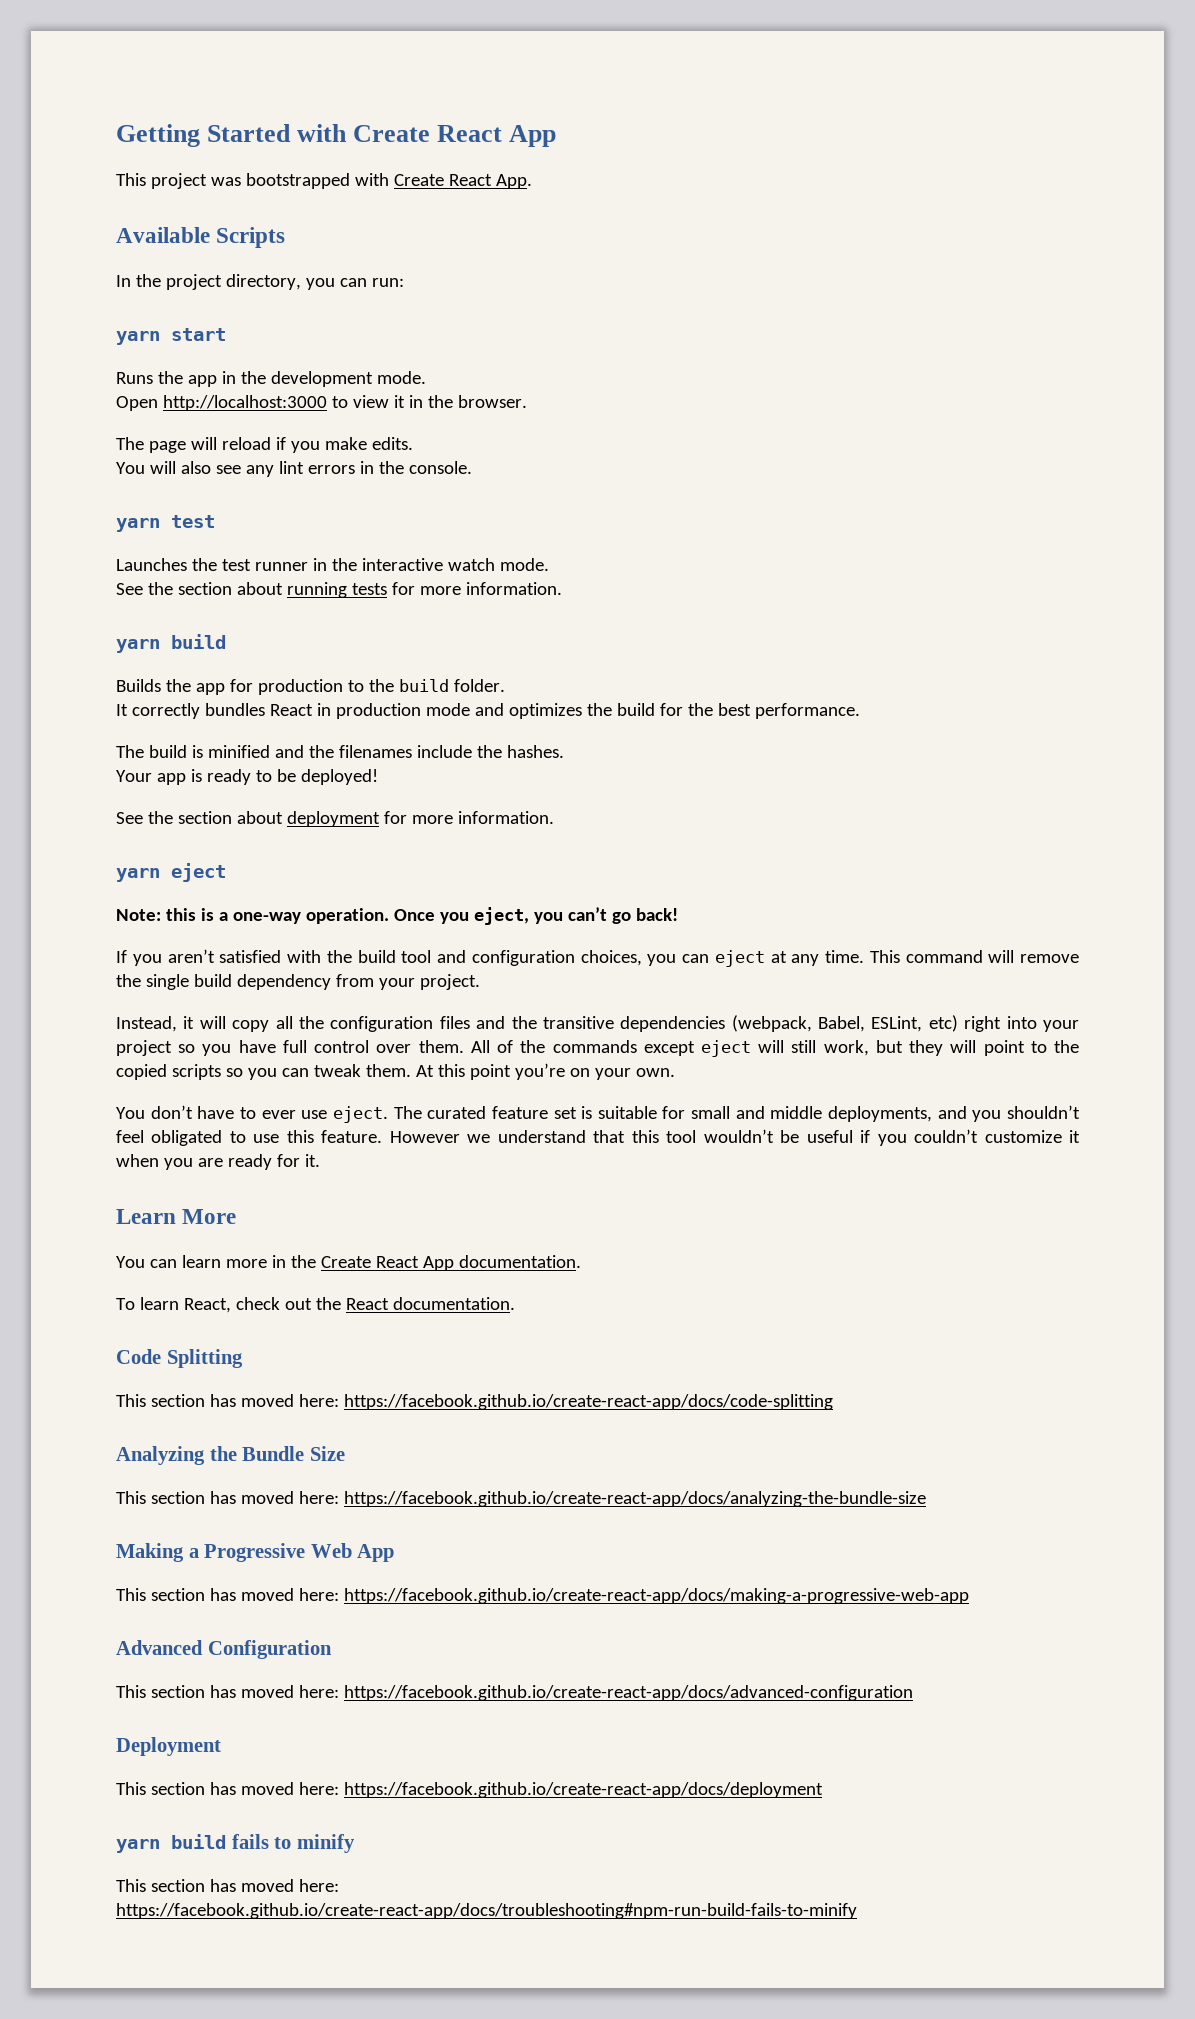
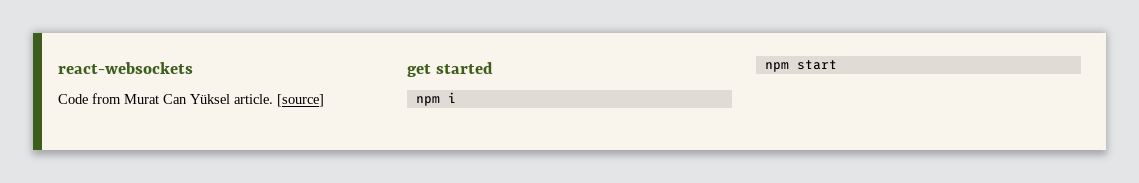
- Getting Started with Create React App
- This project was bootstrapped with Create React App.
- Available Scripts
- In the project directory, you can run:
- yarn start
- Runs the app in the development mode.
- Open http://localhost:3000 to view it in the browser.
- The page will reload if you make edits.
- You will also see any lint errors in the console.
- yarn test
- Launches the test runner in the interactive watch mode.
- See the section about running tests for more information.
- yarn build
- Builds the app for production to the build folder.
- It correctly bundles React in production mode and optimizes the build for the best performance.
- The build is minified and the filenames include the hashes.
- Your app is ready to be deployed!
- See the section about deployment for more information.
- yarn eject
- Note: this is a one-way operation. Once you eject, you can’t go back!
- If you aren’t satisfied with the build tool and configuration choices, you can eject at any time. This command will remove the single build dependency from your project.
- Instead, it will copy all the configuration files and the transitive dependencies (webpack, Babel, ESLint, etc) right into your project so you have full control over them. All of the commands except eject will still work, but they will point to the copied scripts so you can tweak them. At this point you’re on your own.
- You don’t have to ever use eject. The curated feature set is suitable for small and middle deployments, and you shouldn’t feel obligated to use this feature. However we understand that this tool wouldn’t be useful if you couldn’t customize it when you are ready for it.
- Learn More
- You can learn more in the Create React App documentation.
- To learn React, check out the React documentation.
- Code Splitting
- This section has moved here: https://facebook.github.io/create-react-app/docs/code-splitting
- Analyzing the Bundle Size
- This section has moved here: https://facebook.github.io/create-react-app/docs/analyzing-the-bundle-size
- Making a Progressive Web App
- This section has moved here: https://facebook.github.io/create-react-app/docs/making-a-progressive-web-app
- Advanced Configuration
- This section has moved here: https://facebook.github.io/create-react-app/docs/advanced-configuration
- Deployment
- This section has moved here: https://facebook.github.io/create-react-app/docs/deployment
- yarn build fails to minify
- This section has moved here: https://facebook.github.io/create-react-app/docs/troubleshooting#npm-run-build-fails-to-minify
+ react-websockets
+ Code from Murat Can Yüksel article. [source]
+ get started
+ npm i
+ npm start

